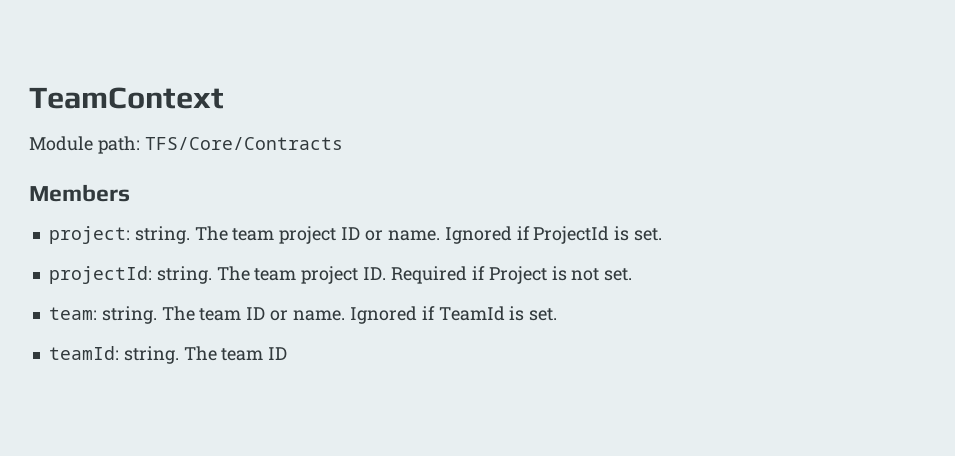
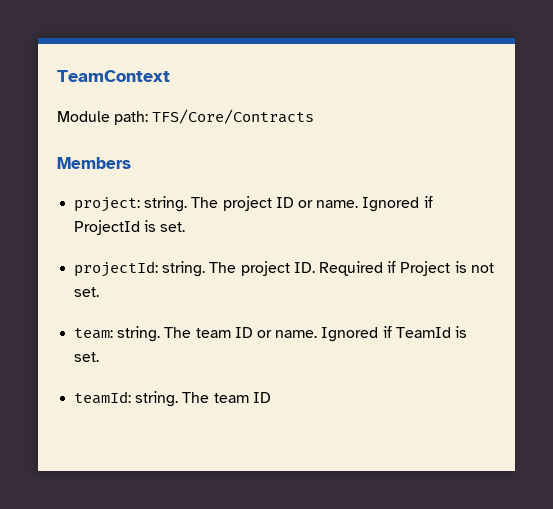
- The team project ID or name.
+ The project ID or name.
- The team project ID. Required if Project is not set.
+ The project ID. Required if Project is not set.

